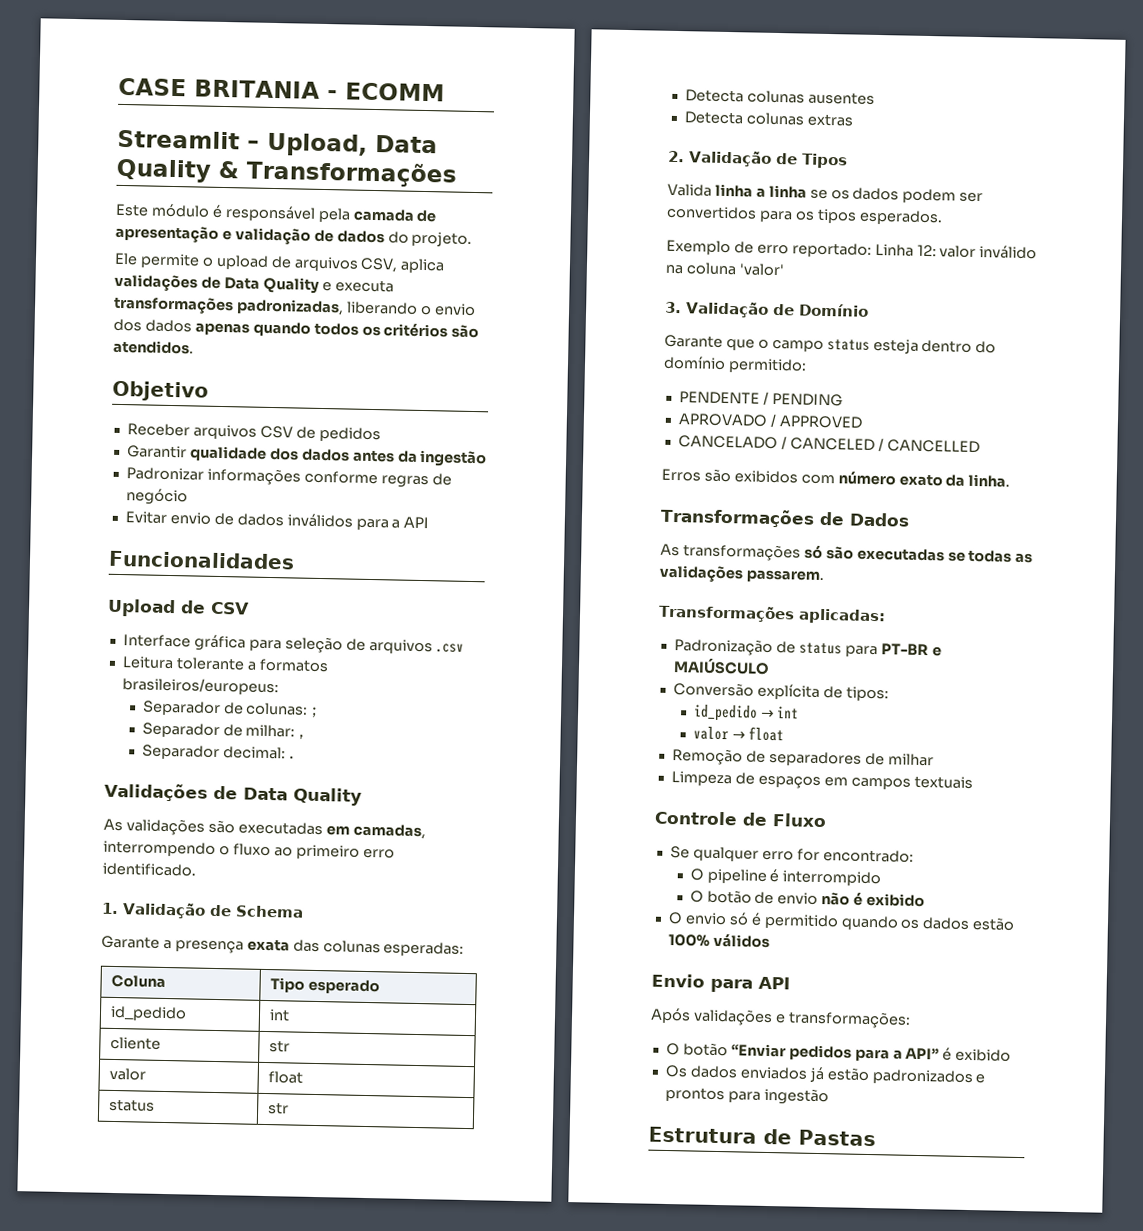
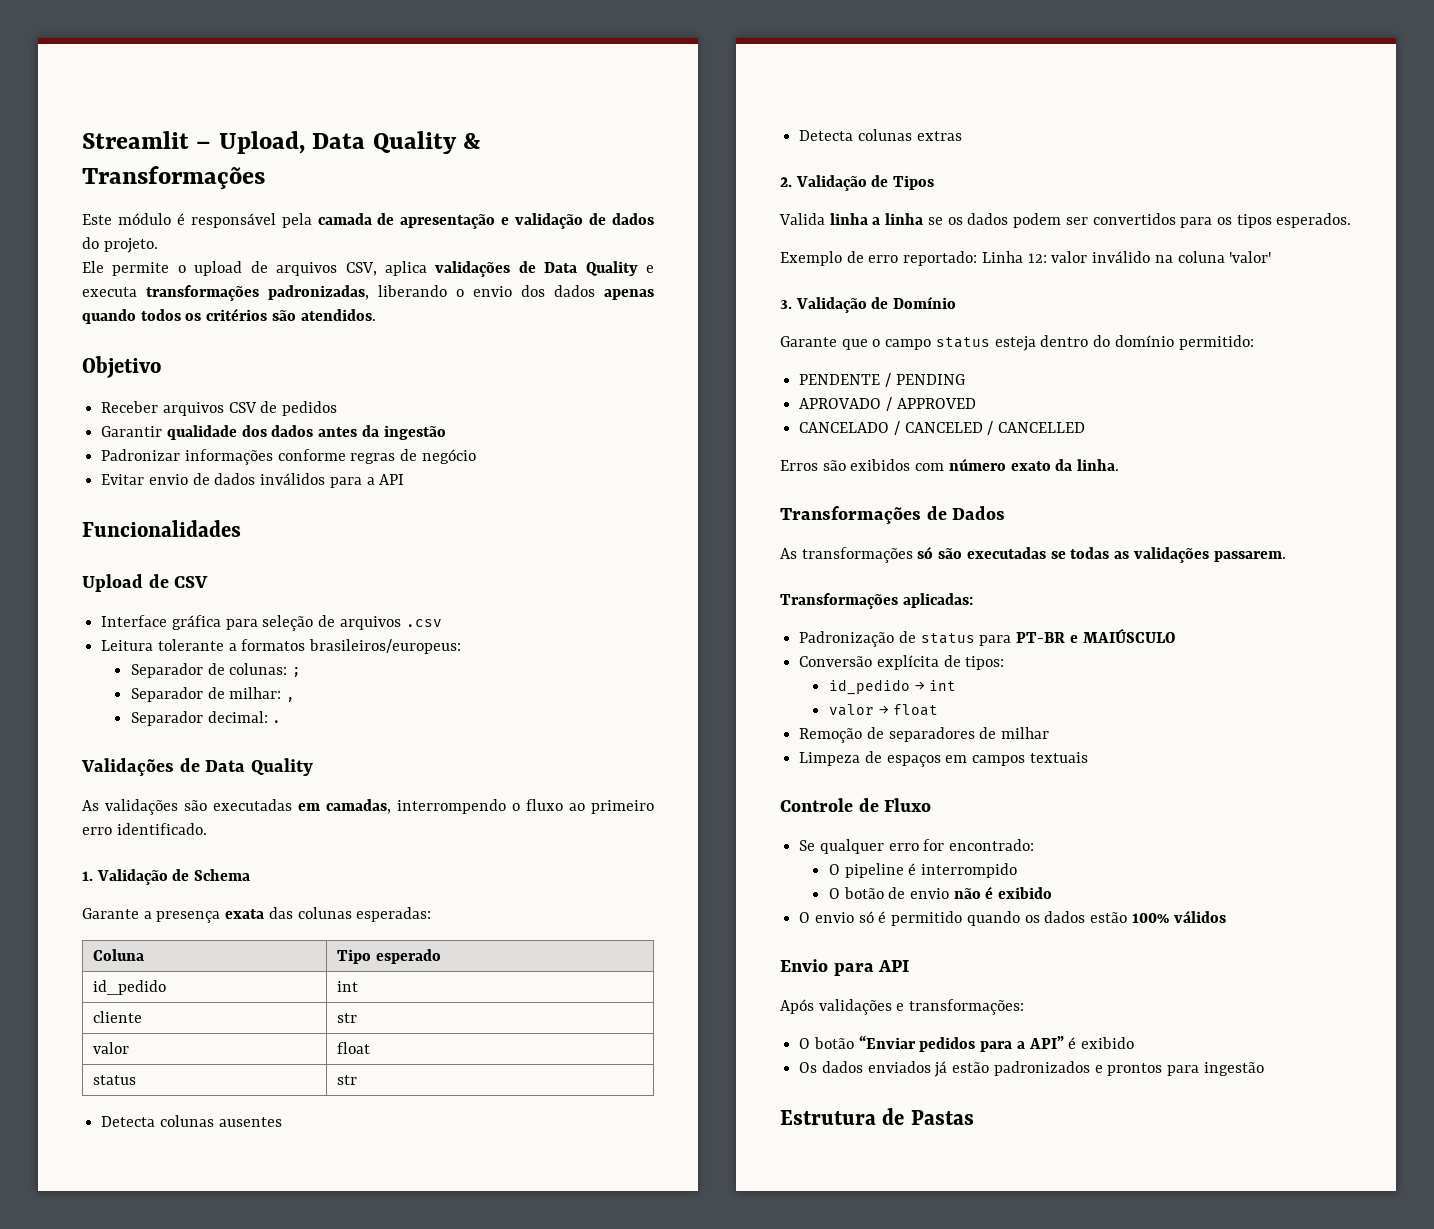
- CASE BRITANIA - ECOMM

